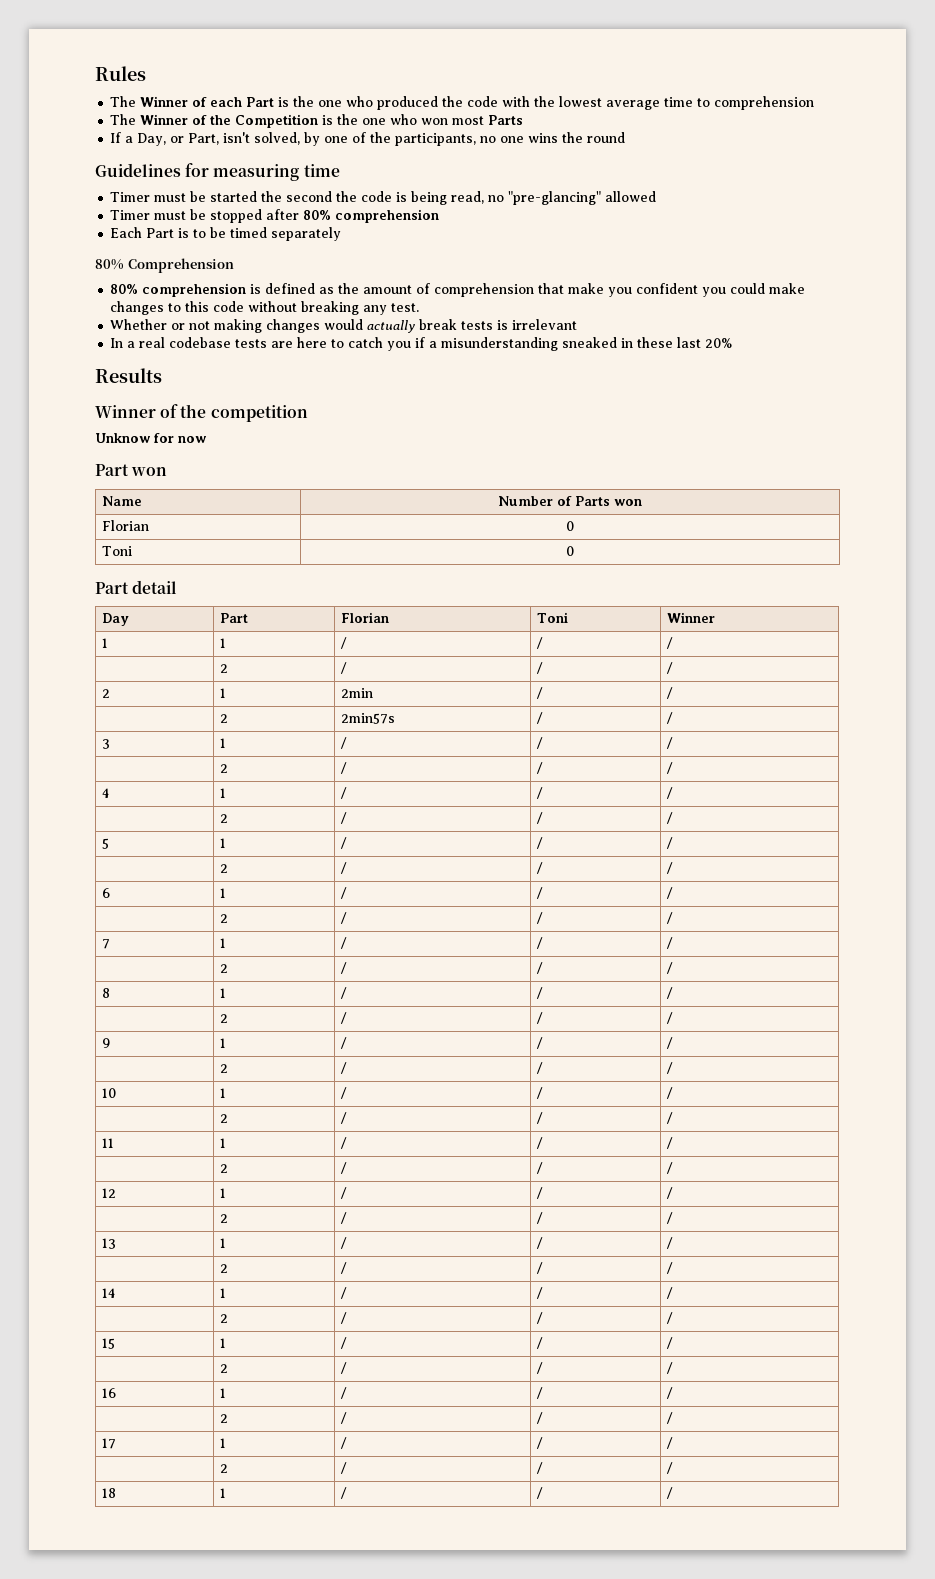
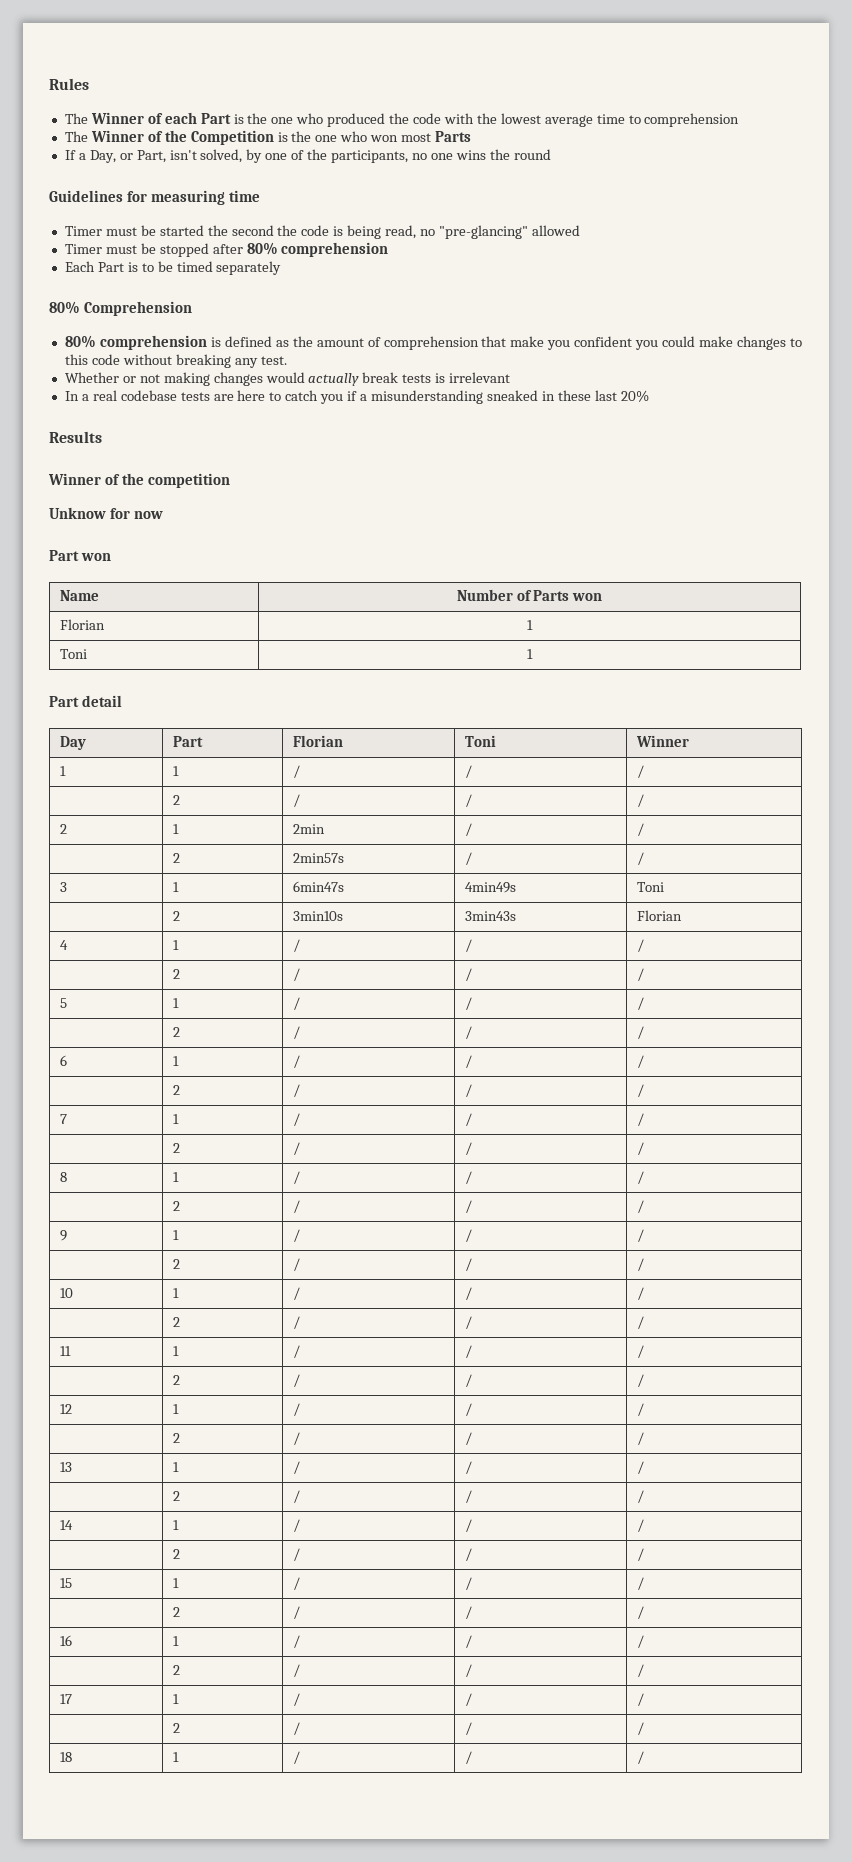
- Florian | 0
- Toni | 0
+ Florian | 1
+ Toni | 1
- 3 | 1 | / | / | /
- | 2 | / | / | /
+ 3 | 1 | 6min47s | 4min49s | Toni
+ | 2 | 3min10s | 3min43s | Florian

